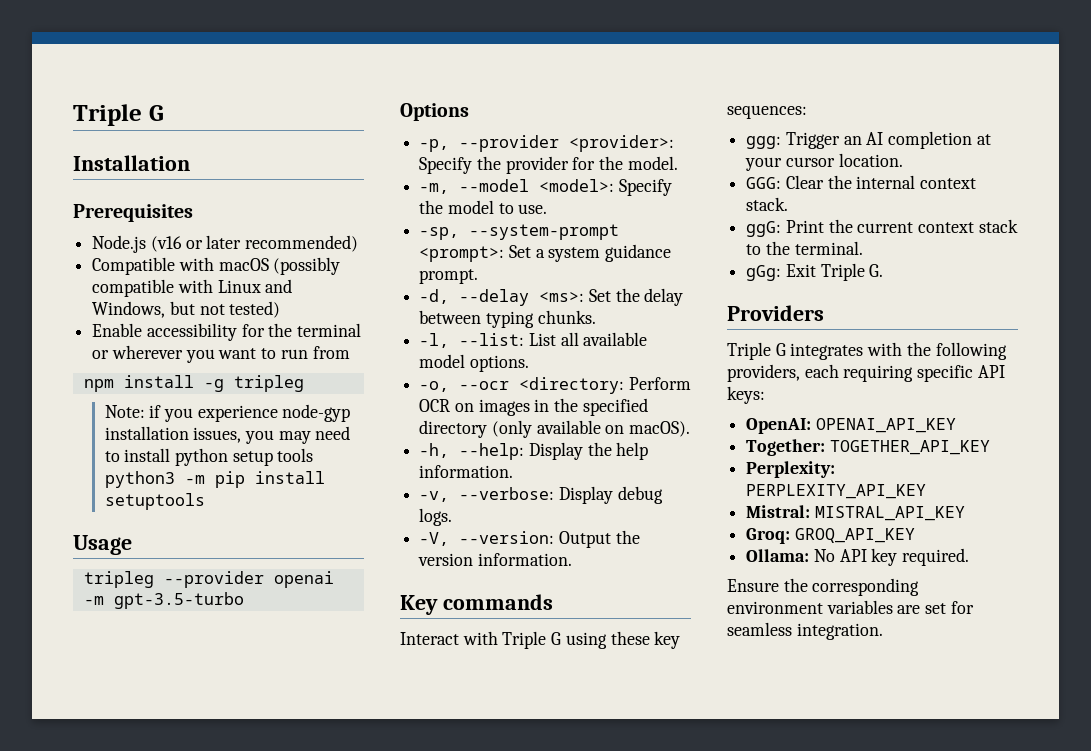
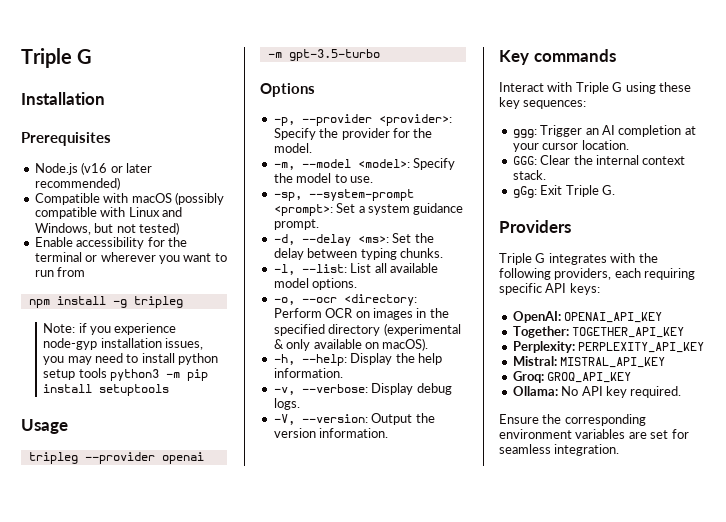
- -o, --ocr <directory: Perform OCR on images in the specified directory (only available on macOS).
+ -o, --ocr <directory: Perform OCR on images in the specified directory (experimental & only available on macOS).
- ggG: Print the current context stack to the terminal.

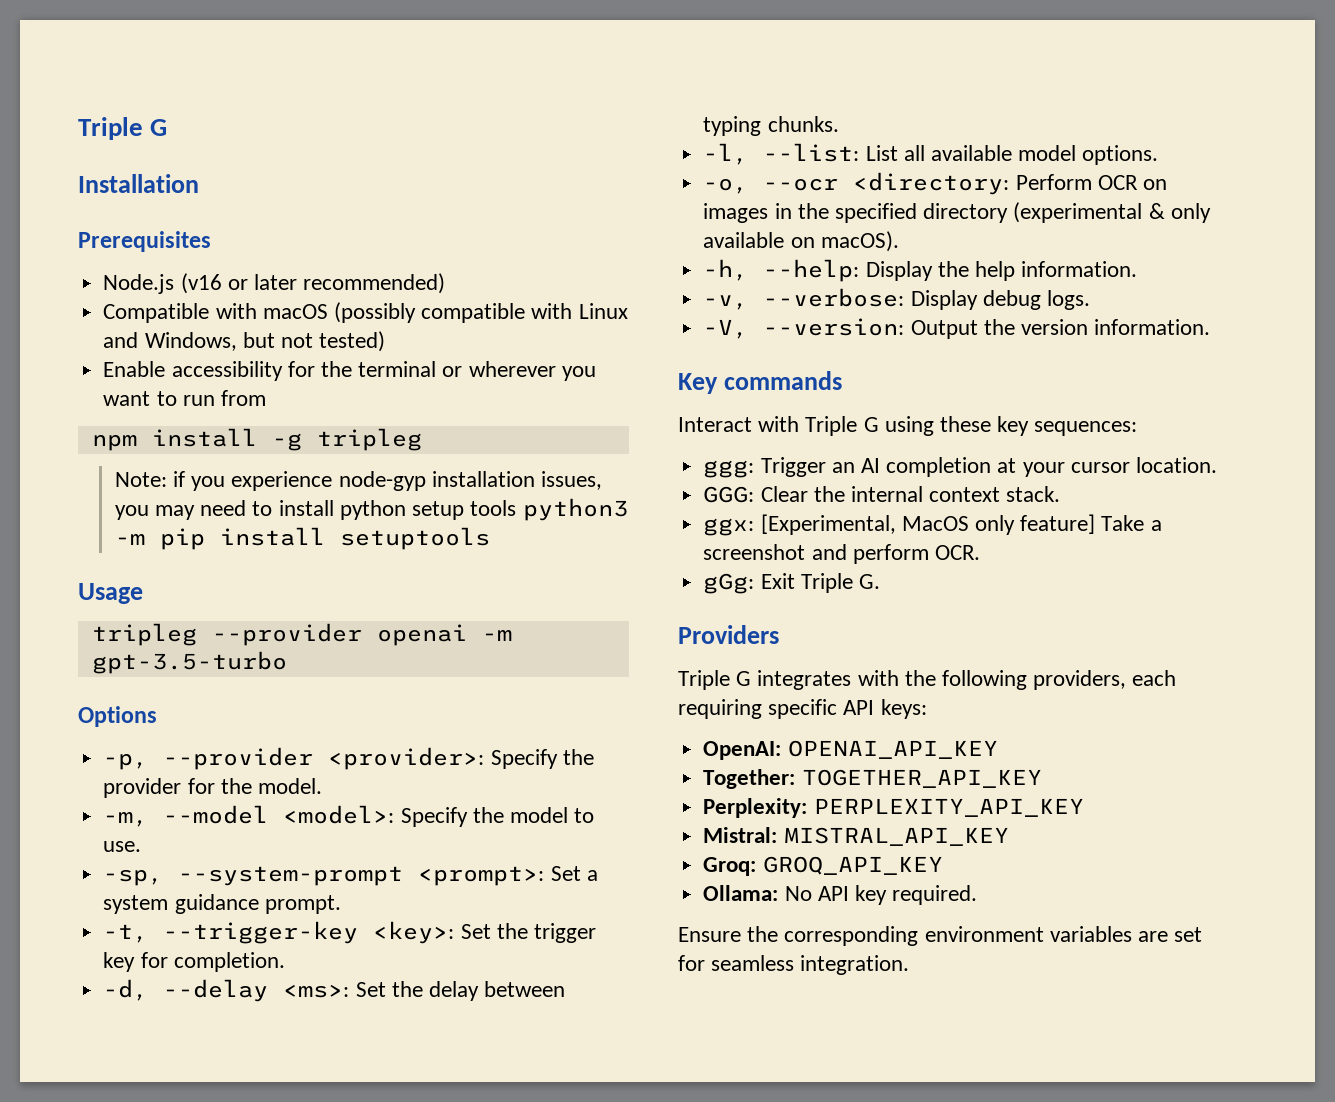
+ -t, --trigger-key <key>: Set the trigger key for completion.
+ ggx: [Experimental, MacOS only feature] Take a screenshot and perform OCR.

